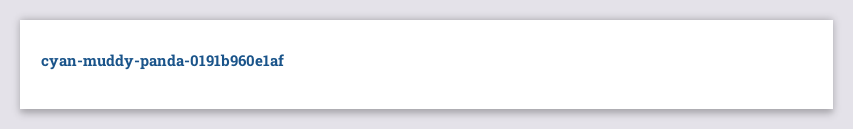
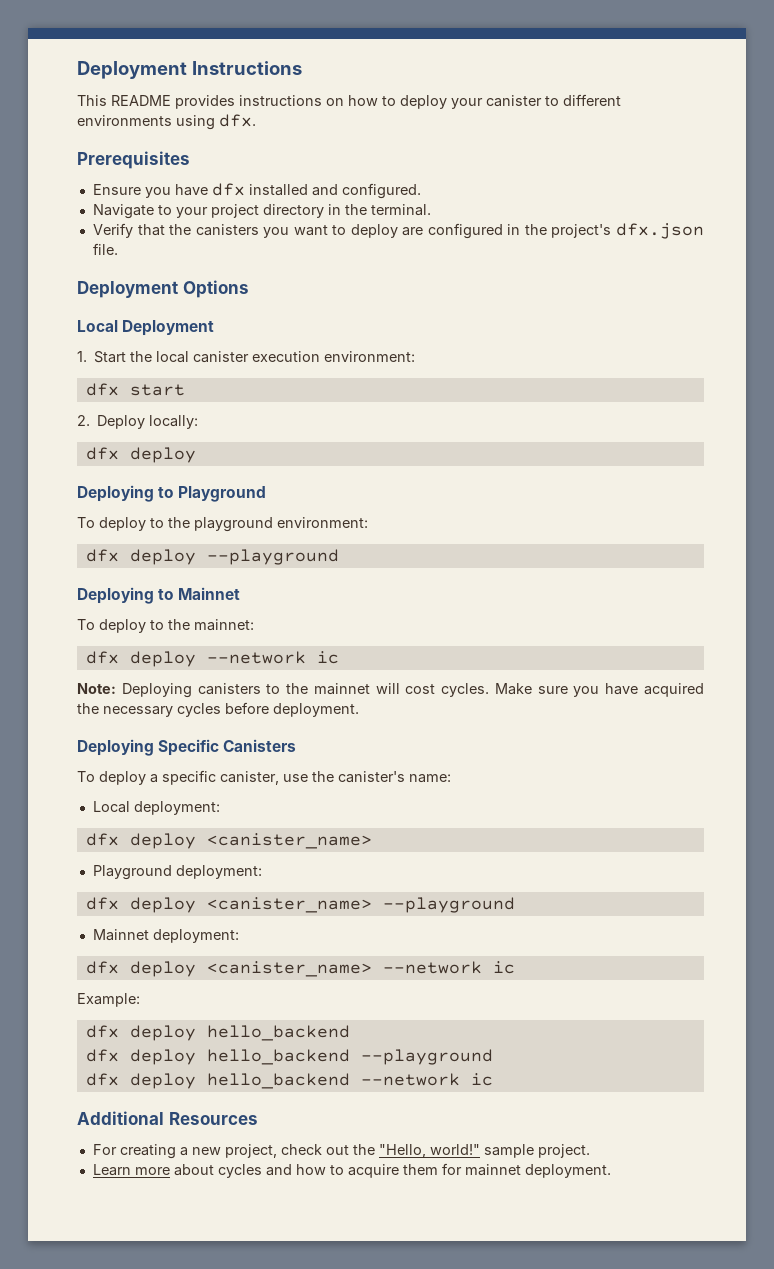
- cyan-muddy-panda-0191b960e1af
+ Deployment Instructions
+ This README provides instructions on how to deploy your canister to different environments using dfx.
+ Prerequisites
+ Ensure you have dfx installed and configured.
+ Navigate to your project directory in the terminal.
+ Verify that the canisters you want to deploy are configured in the project's dfx.json file.
+ Deployment Options
+ Local Deployment
+ 1. Start the local canister execution environment:
+ dfx start
+ 2. Deploy locally:
+ dfx deploy
+ Deploying to Playground
+ To deploy to the playground environment:
+ dfx deploy --playground
+ Deploying to Mainnet
+ To deploy to the mainnet:
+ dfx deploy --network ic
+ Note: Deploying canisters to the mainnet will cost cycles. Make sure you have acquired the necessary cycles before deployment.
+ Deploying Specific Canisters
+ To deploy a specific canister, use the canister's name:
+ Local deployment:
+ dfx deploy <canister_name>
+ Playground deployment:
+ dfx deploy <canister_name> --playground
+ Mainnet deployment:
+ dfx deploy <canister_name> --network ic
+ Example:
+ dfx deploy hello_backend
+ dfx deploy hello_backend --playground
+ dfx deploy hello_backend --network ic
+ Additional Resources
+ For creating a new project, check out the "Hello, world!" sample project.
+ Learn more about cycles and how to acquire them for mainnet deployment.

